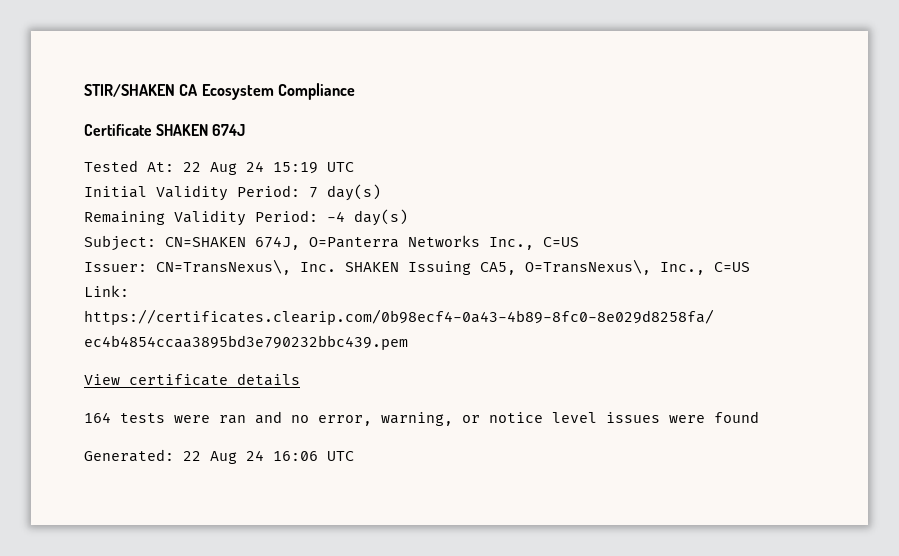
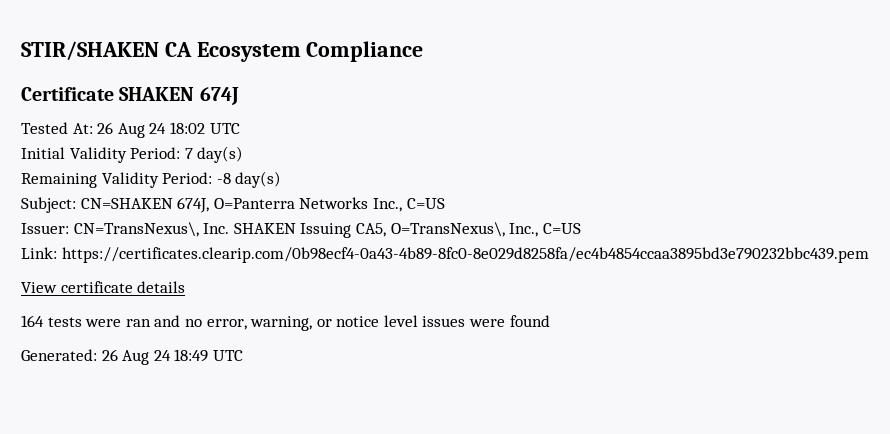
- Tested At: 22 Aug 24 15:19 UTC
+ Tested At: 26 Aug 24 18:02 UTC
- Remaining Validity Period: -4 day(s)
+ Remaining Validity Period: -8 day(s)
- Generated: 22 Aug 24 16:06 UTC
+ Generated: 26 Aug 24 18:49 UTC

